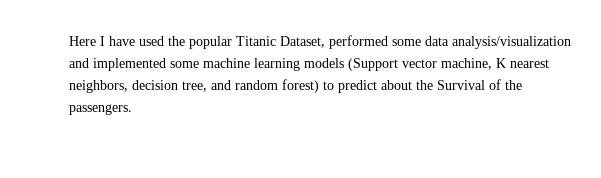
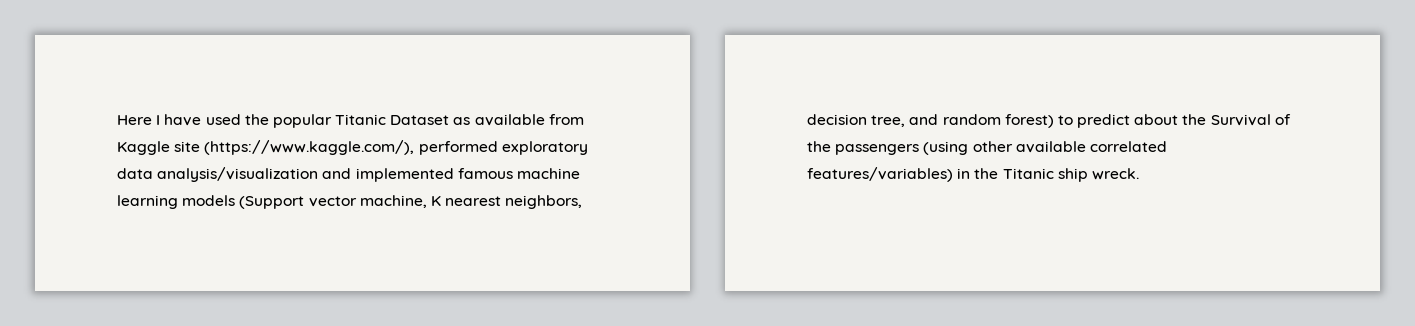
- Here I have used the popular Titanic Dataset, performed some data analysis/visualization and implemented some machine learning models (Support vector machine, K nearest neighbors, decision tree, and random forest) to predict about the Survival of the passengers.
+ Here I have used the popular Titanic Dataset as available from Kaggle site (https://www.kaggle.com/), performed exploratory data analysis/visualization and implemented famous machine learning models (Support vector machine, K nearest neighbors, decision tree, and random forest) to predict about the Survival of the passengers (using other available correlated features/variables) in the Titanic ship wreck.

